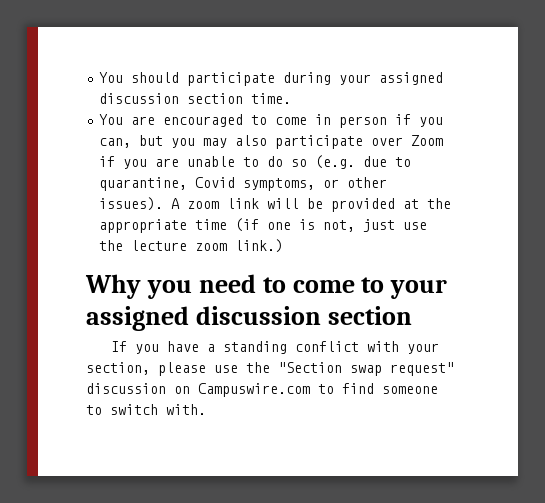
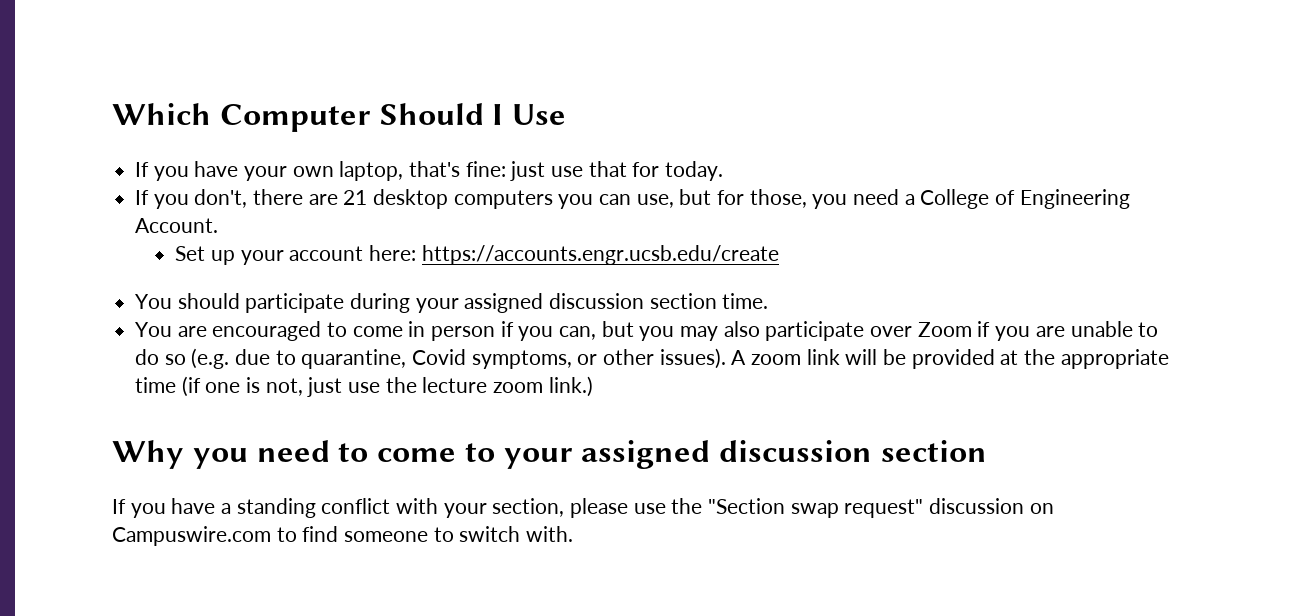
+ Which Computer Should I Use
+ If you have your own laptop, that's fine: just use that for today.
+ If you don't, there are 21 desktop computers you can use, but for those, you need a College of Engineering Account.
+ Set up your account here: https://accounts.engr.ucsb.edu/create

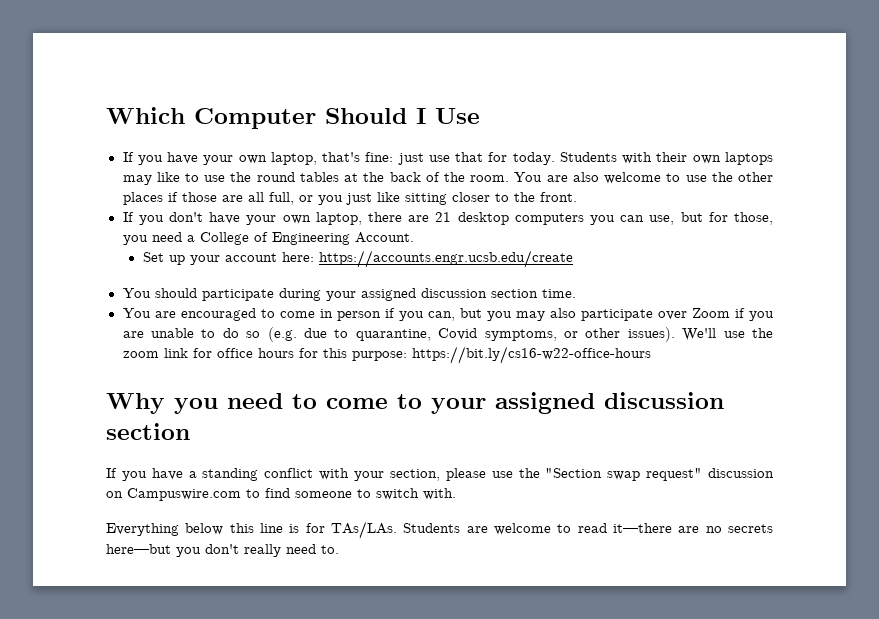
- If you have your own laptop, that's fine: just use that for today.
- If you don't, there are 21 desktop computers you can use, but for those, you need a College of Engineering Account.
+ If you have your own laptop, that's fine: just use that for today. Students with their own laptops may like to use the round tables at the back of the room. You are also welcome to use the other places if those are all full, or you just like sitting closer to the front.
+ If you don't have your own laptop, there are 21 desktop computers you can use, but for those, you need a College of Engineering Account.
- A zoom link will be provided at the appropriate time (if one is not, just use the lecture zoom link.)
+ We'll use the zoom link for office hours for this purpose: https://bit.ly/cs16-w22-office-hours
+ Everything below this line is for TAs/LAs. Students are welcome to read it—there are no secrets here—but you don't really need to.

